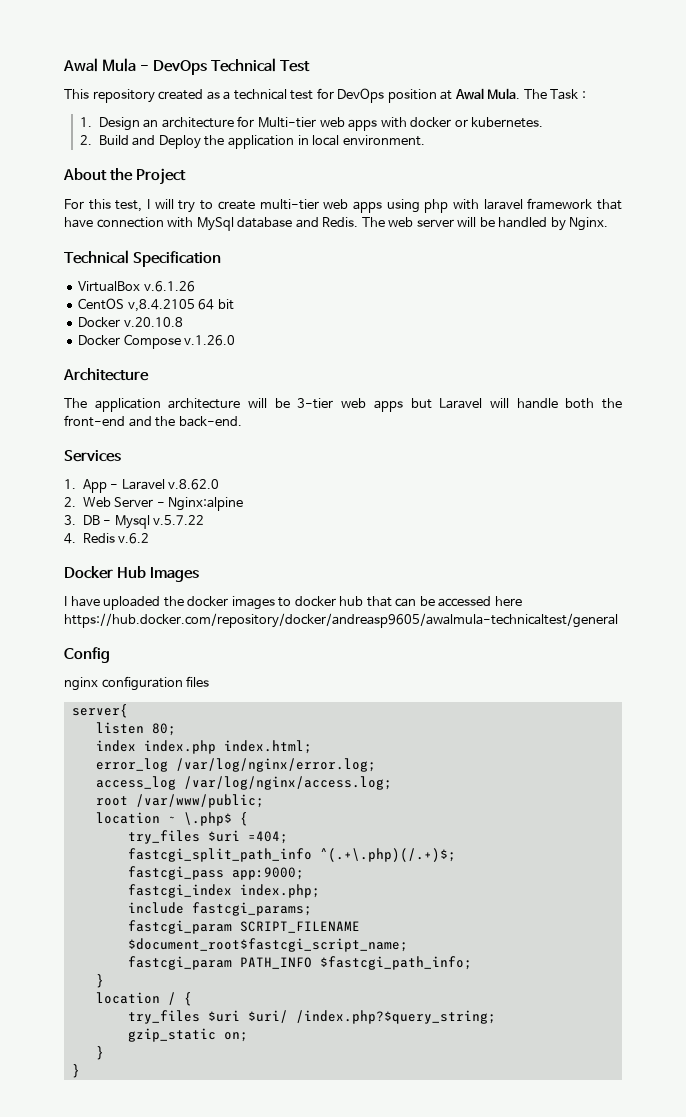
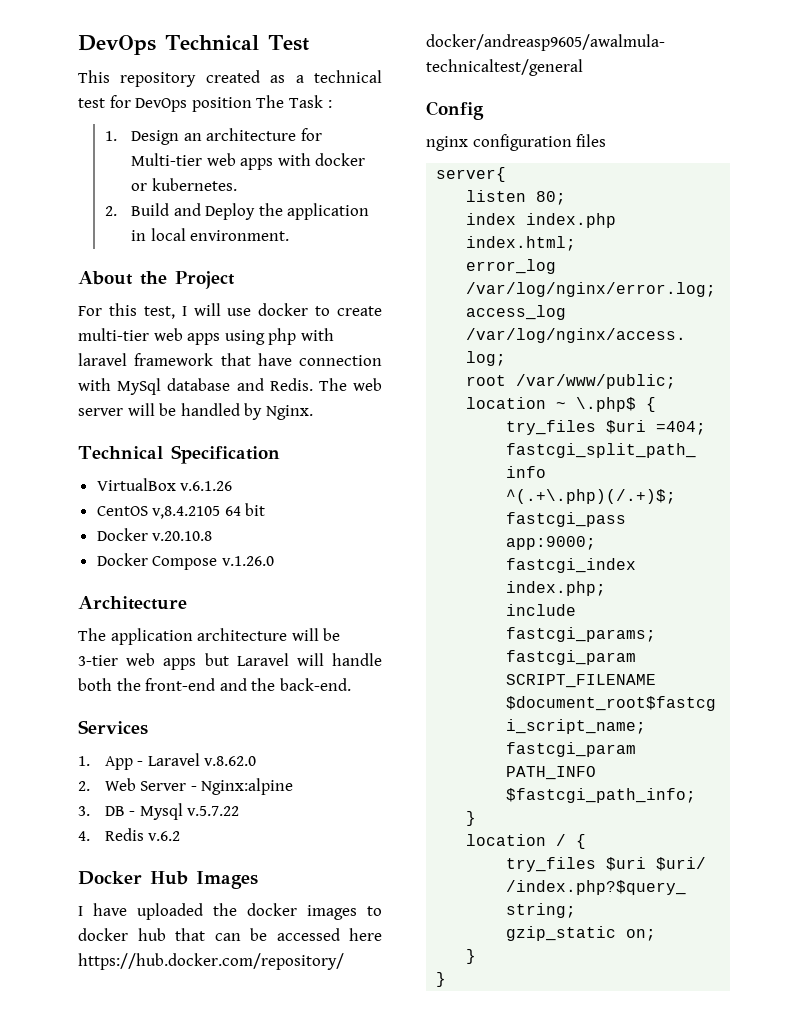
- Awal Mula - DevOps Technical Test
+ DevOps Technical Test
- This repository created as a technical test for DevOps position at Awal Mula. The Task :
+ This repository created as a technical test for DevOps position The Task :
- For this test, I will try to create multi-tier web apps using php with laravel framework that have connection with MySql database and Redis.
+ For this test, I will use docker to create multi-tier web apps using php with laravel framework that have connection with MySql database and Redis.

